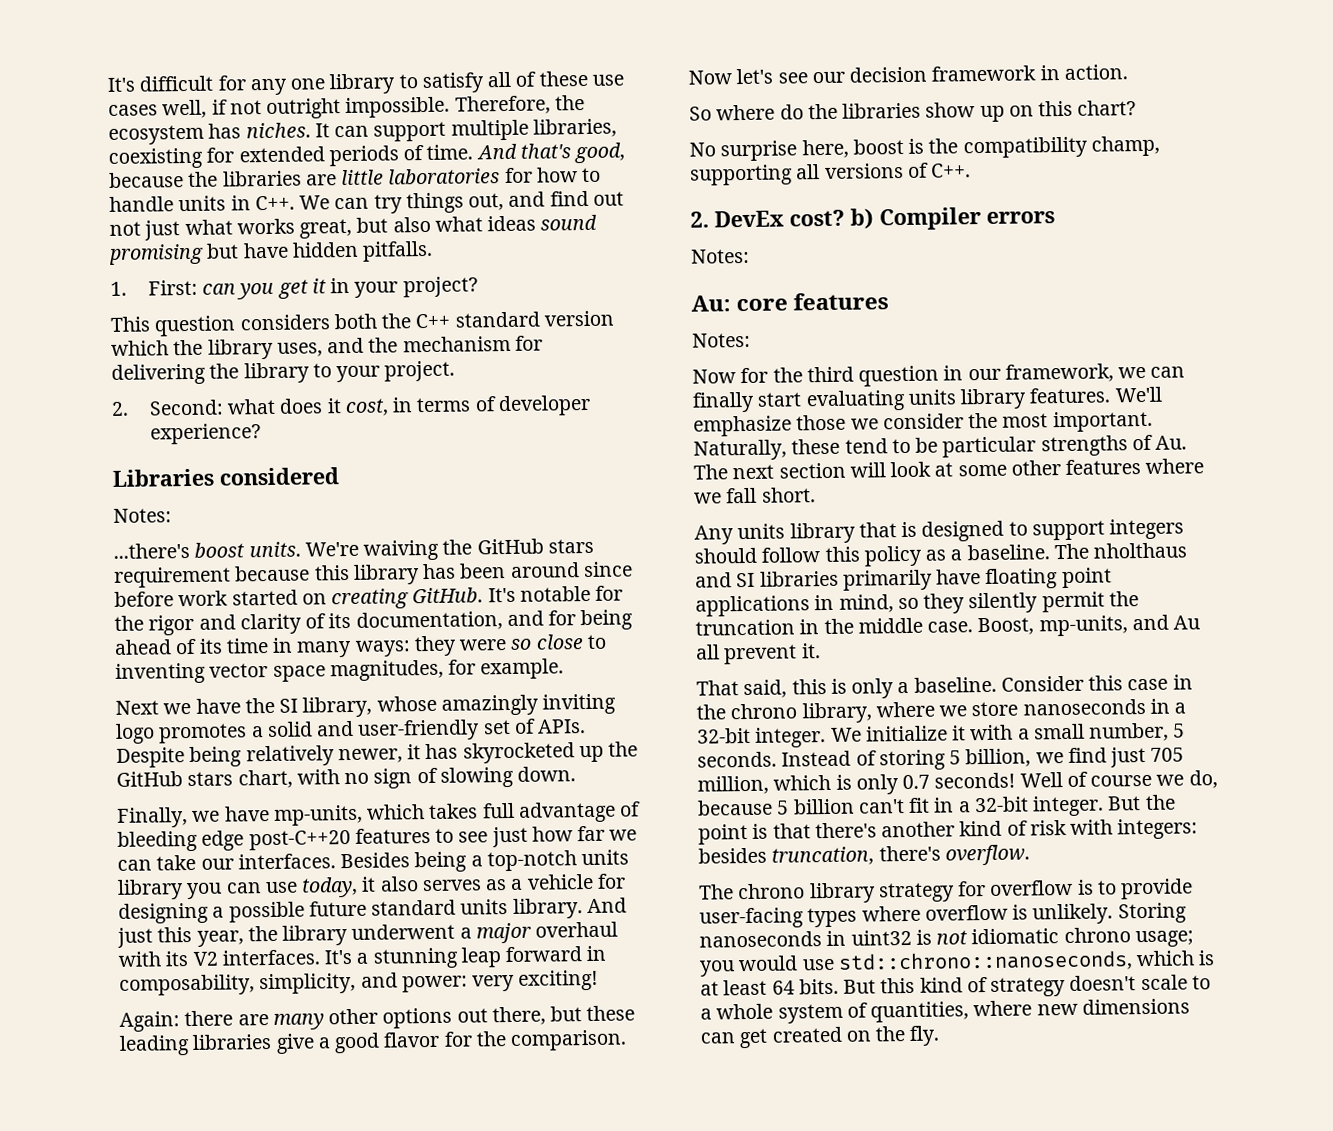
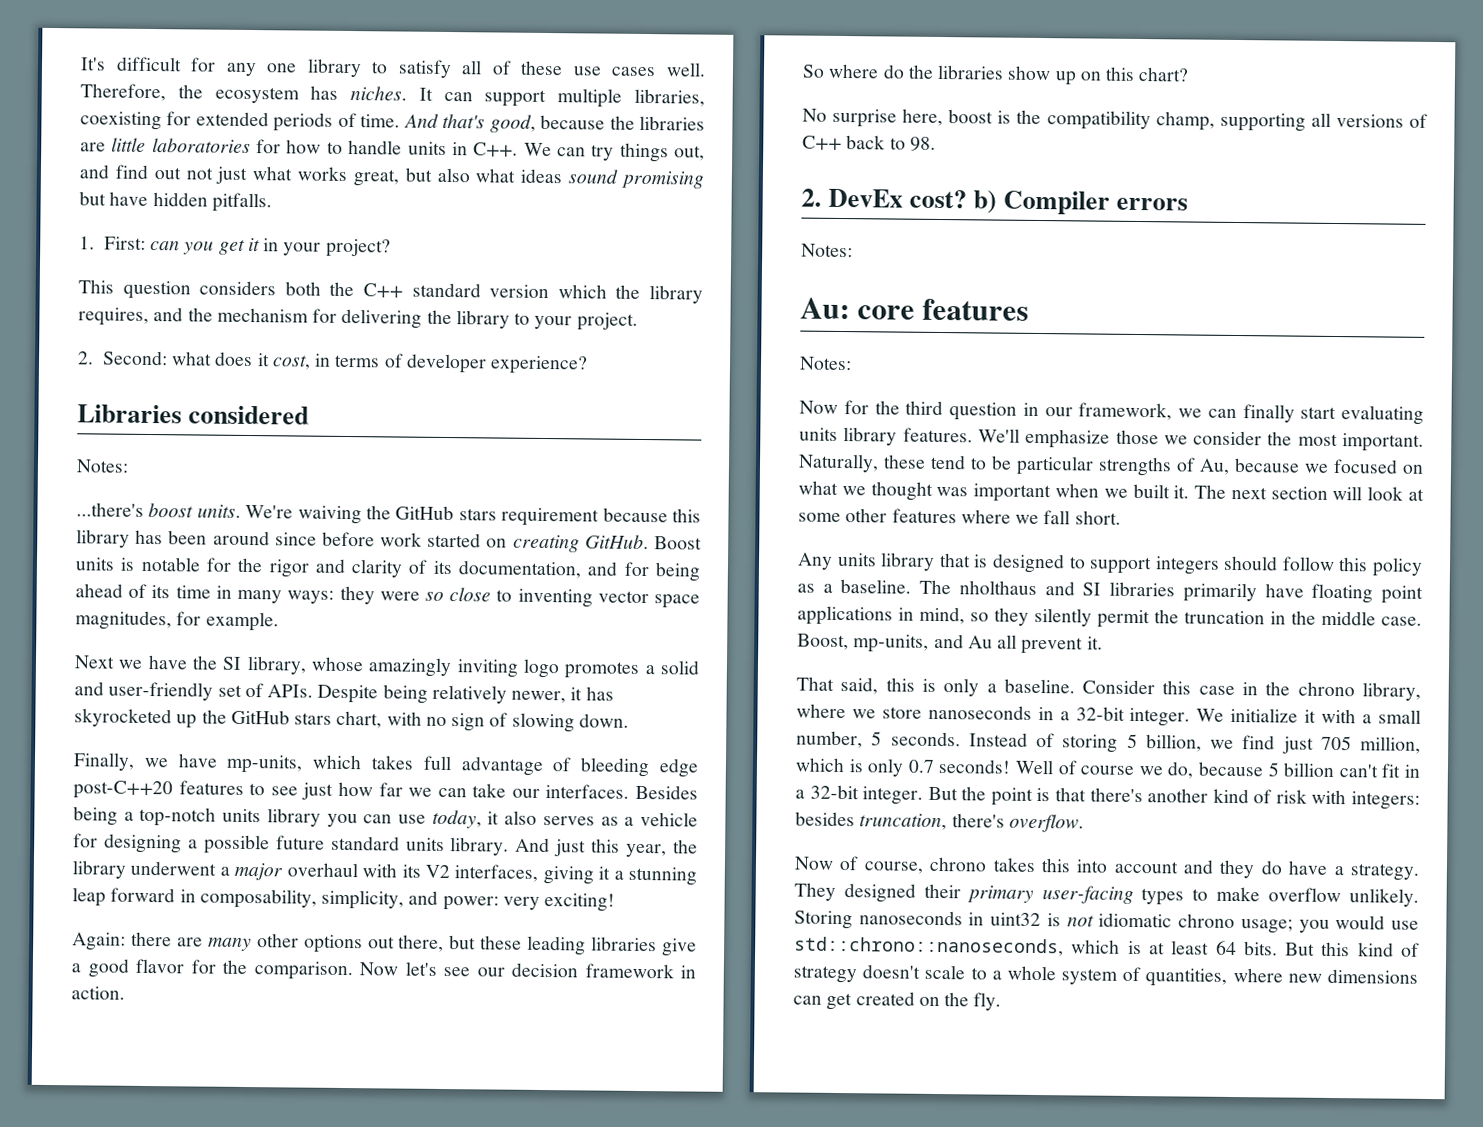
- It's difficult for any one library to satisfy all of these use cases well, if not outright impossible.
+ It's difficult for any one library to satisfy all of these use cases well.
- This question considers both the C++ standard version which the library uses, and the mechanism for delivering the library to your project.
+ This question considers both the C++ standard version which the library requires, and the mechanism for delivering the library to your project.
- It's notable for the rigor and clarity of its documentation, and for being ahead of its time in many ways: they were so close to inventing vector space magnitudes, for example.
+ Boost units is notable for the rigor and clarity of its documentation, and for being ahead of its time in many ways: they were so close to inventing vector space magnitudes, for example.
- And just this year, the library underwent a major overhaul with its V2 interfaces. It's a stunning leap forward in composability, simplicity, and power: very exciting!
+ And just this year, the library underwent a major overhaul with its V2 interfaces, giving it a stunning leap forward in composability, simplicity, and power: very exciting!
- No surprise here, boost is the compatibility champ, supporting all versions of C++.
+ No surprise here, boost is the compatibility champ, supporting all versions of C++ back to 98.
- Naturally, these tend to be particular strengths of Au. The next section will look at some other features where we fall short.
+ Naturally, these tend to be particular strengths of Au, because we focused on what we thought was important when we built it. The next section will look at some other features where we fall short.
- The chrono library strategy for overflow is to provide user-facing types where overflow is unlikely.
+ Now of course, chrono takes this into account and they do have a strategy. They designed their primary user-facing types to make overflow unlikely.

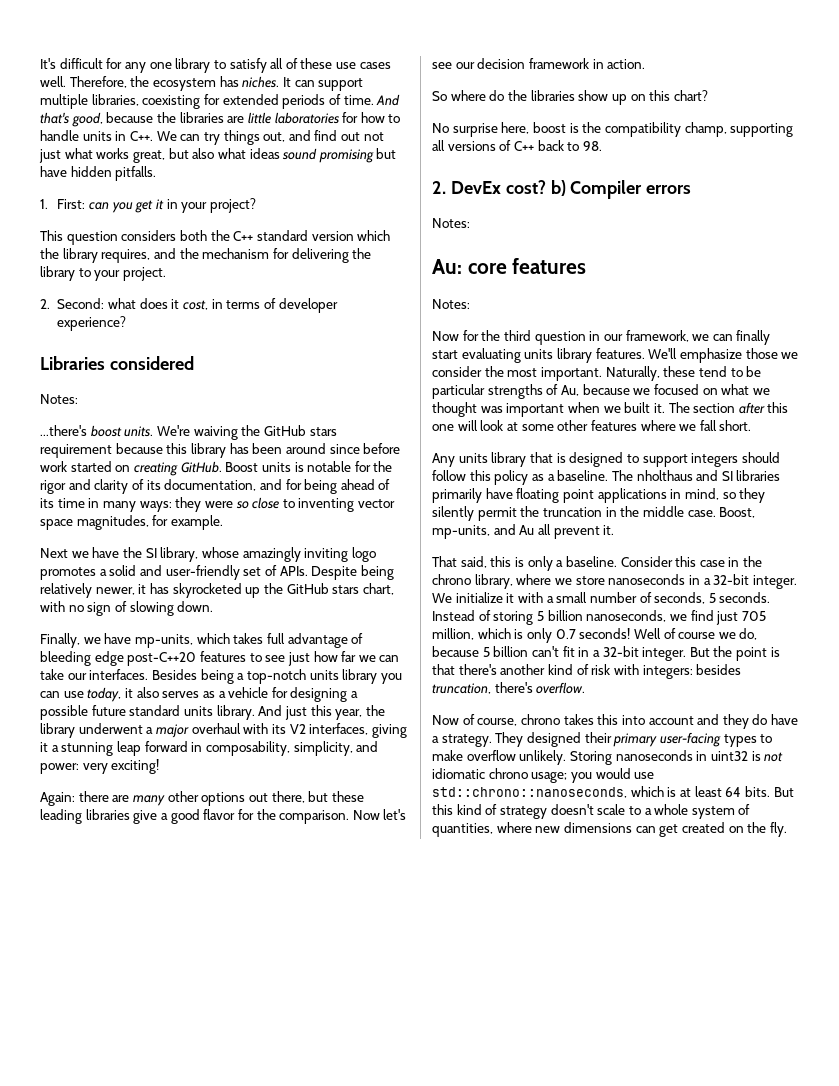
- The next section will look at some other features where we fall short.
+ The section after this one will look at some other features where we fall short.
- We initialize it with a small number, 5 seconds.
+ We initialize it with a small number of seconds, 5 seconds.
- Instead of storing 5 billion, we find just 705 million, which is only 0.7 seconds!
+ Instead of storing 5 billion nanoseconds, we find just 705 million, which is only 0.7 seconds!

